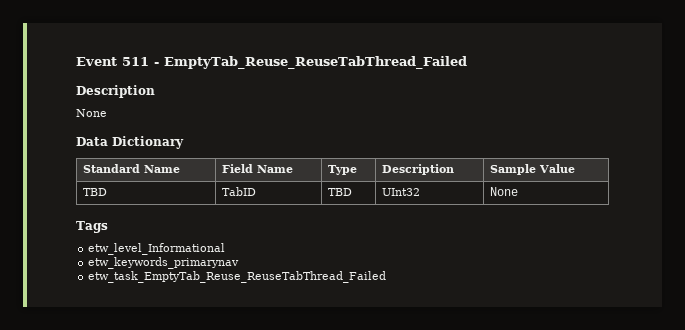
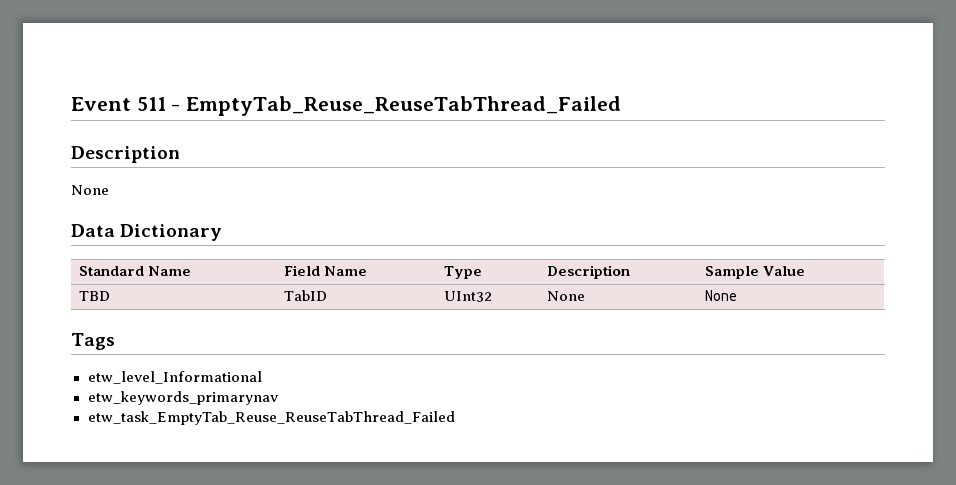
- TBD | TabID | TBD | UInt32 | None
+ TBD | TabID | UInt32 | None | None

